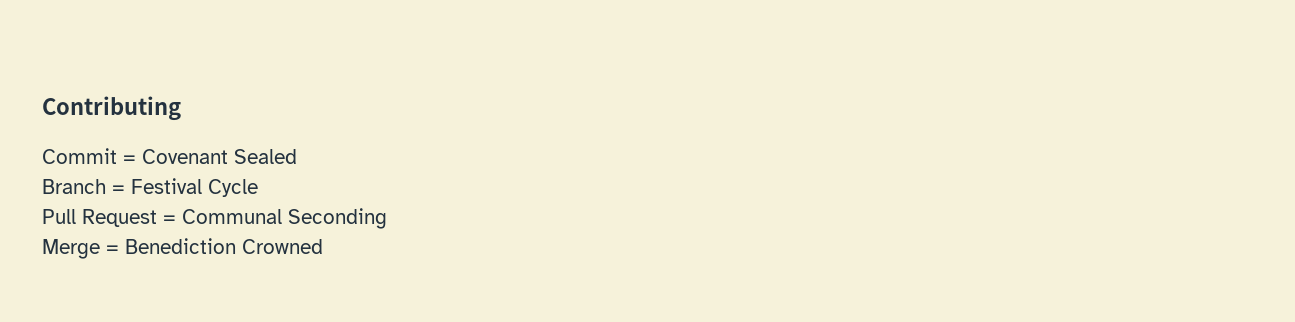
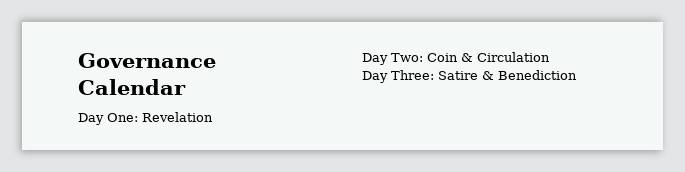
- Contributing
- Commit = Covenant Sealed
- Branch = Festival Cycle
- Pull Request = Communal Seconding
- Merge = Benediction Crowned
+ Governance Calendar
+ Day One: Revelation
+ Day Two: Coin & Circulation
+ Day Three: Satire & Benediction

